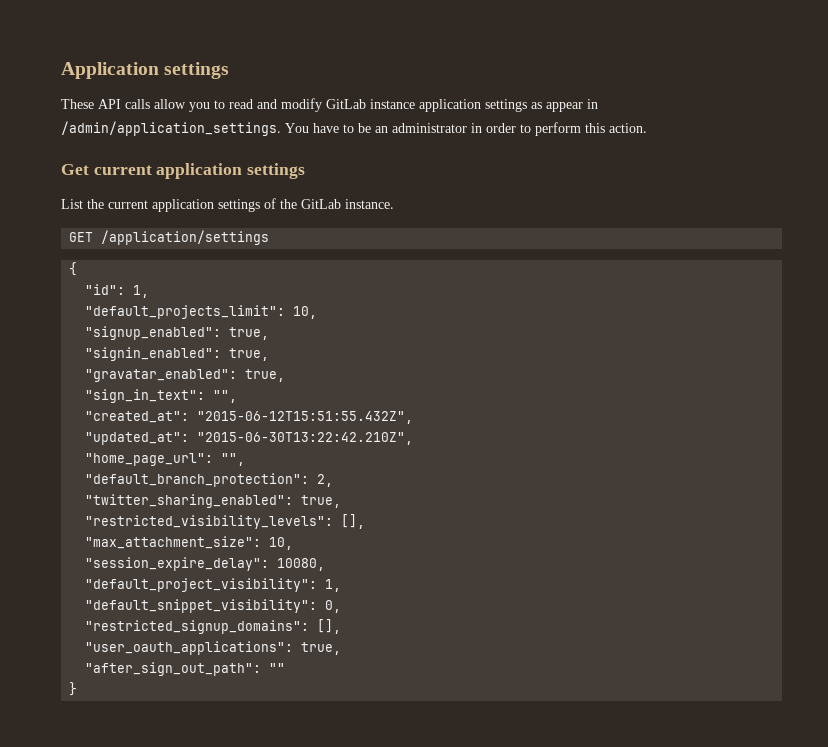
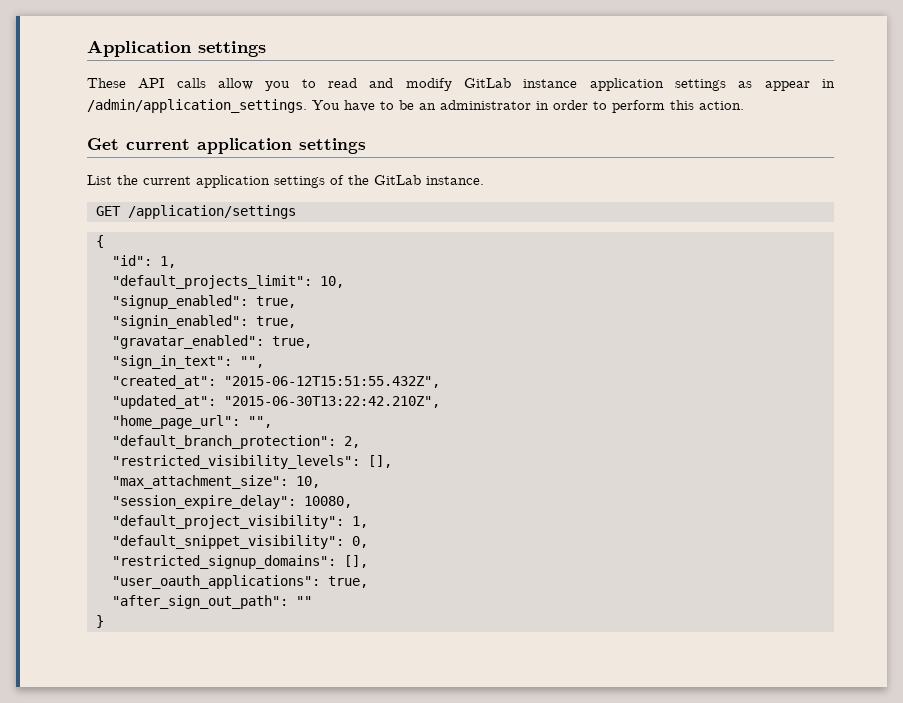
- "twitter_sharing_enabled": true,

